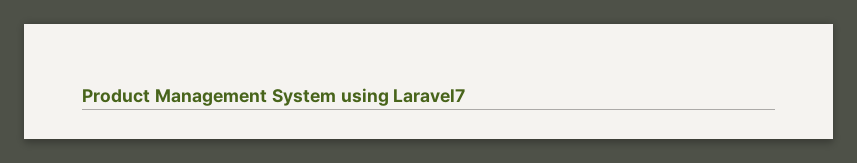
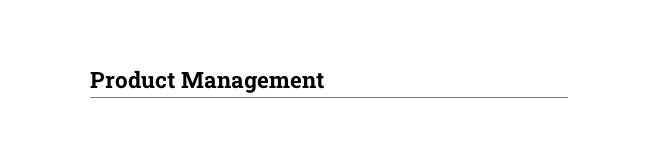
- Product Management System using Laravel7
+ Product Management

